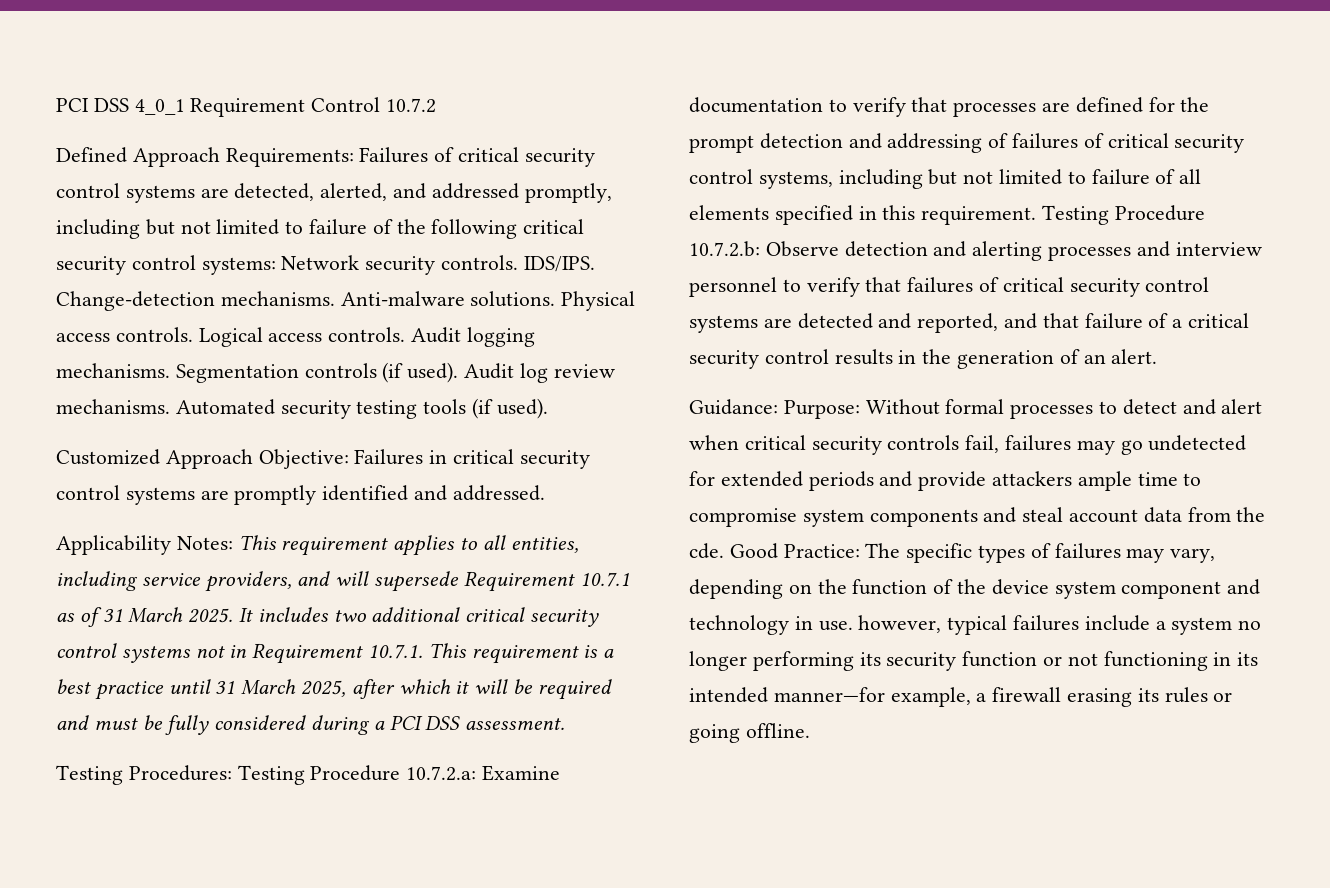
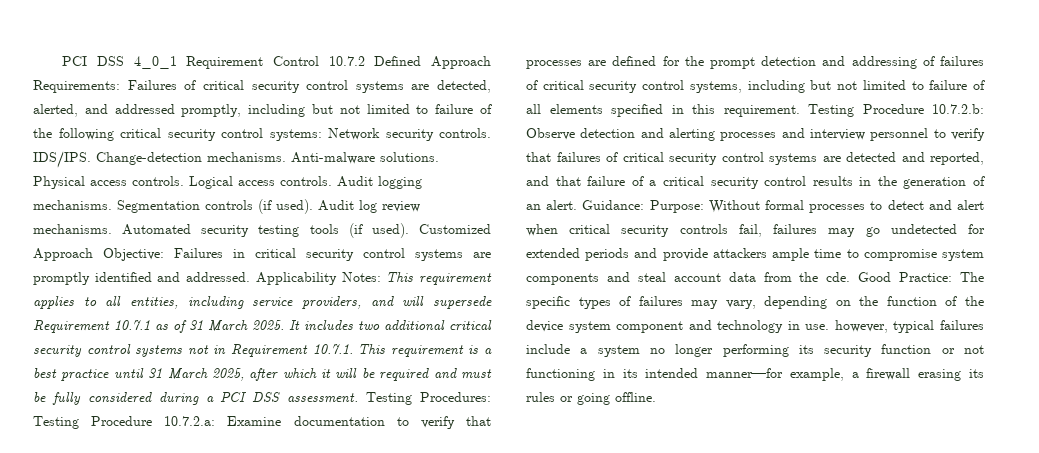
- PCI DSS 4_0_1 Requirement Control 10.7.2
- Defined Approach Requirements: Failures of critical security control systems are detected, alerted, and addressed promptly, including but not limited to failure of the following critical security control systems: Network security controls.
+ PCI DSS 4_0_1 Requirement Control 10.7.2 Defined Approach Requirements: Failures of critical security control systems are detected, alerted, and addressed promptly, including but not limited to failure of the following critical security control systems: Network security controls.
- Automated security testing tools (if used).
- Customized Approach Objective: Failures in critical security control systems are promptly identified and addressed.
- Applicability Notes: This requirement applies to all entities, including service providers, and will supersede Requirement 10.7.1 as of 31 March 2025.
+ Automated security testing tools (if used). Customized Approach Objective: Failures in critical security control systems are promptly identified and addressed. Applicability Notes: This requirement applies to all entities, including service providers, and will supersede Requirement 10.7.1 as of 31 March 2025.
- It includes two additional critical security control systems not in Requirement 10.7.1. This requirement is a best practice until 31 March 2025, after which it will be required and must be fully considered during a PCI DSS assessment.
- Testing Procedures:
+ It includes two additional critical security control systems not in Requirement 10.7.1. This requirement is a best practice until 31 March 2025, after which it will be required and must be fully considered during a PCI DSS assessment. Testing Procedures:
- Observe detection and alerting processes and interview personnel to verify that failures of critical security control systems are detected and reported, and that failure of a critical security control results in the generation of an alert.
- Guidance:
+ Observe detection and alerting processes and interview personnel to verify that failures of critical security control systems are detected and reported, and that failure of a critical security control results in the generation of an alert. Guidance:

